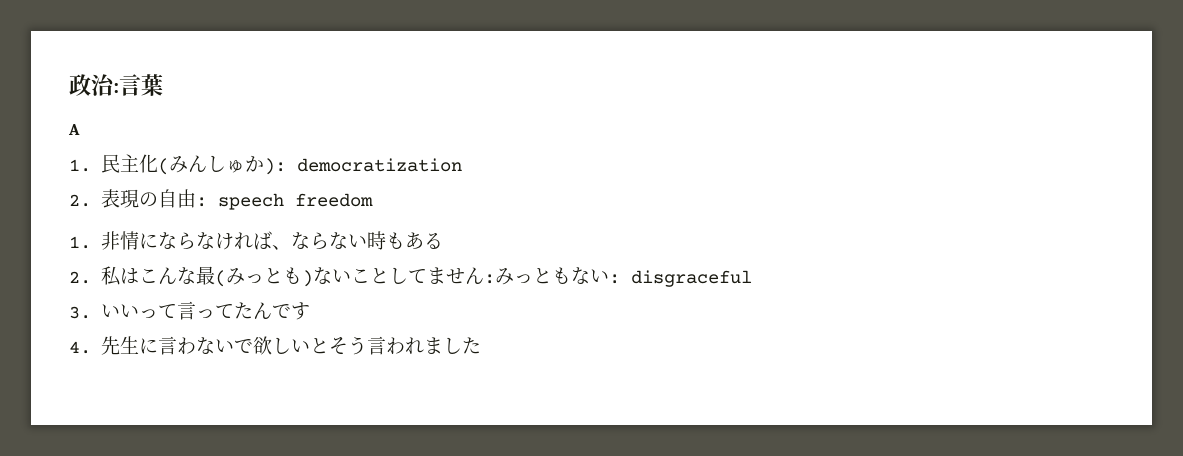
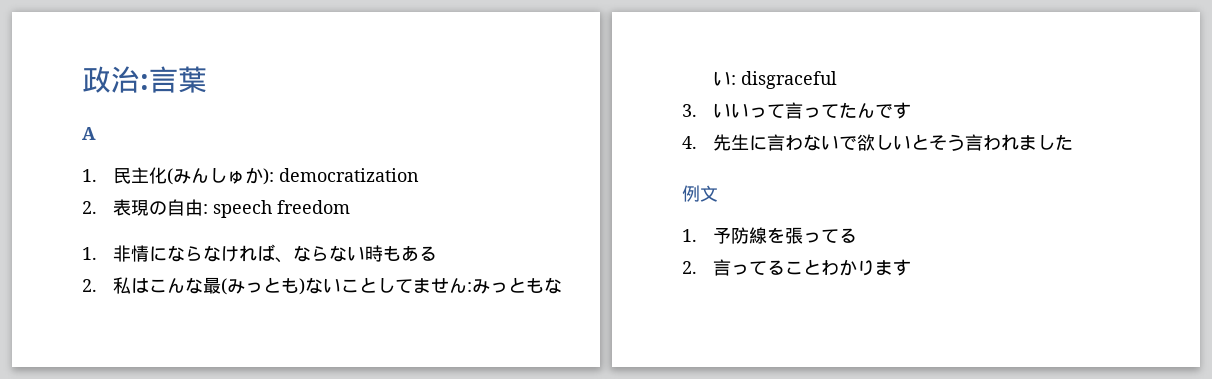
+ 例文
+ 1.予防線を張ってる
+ 2.言ってることわかります

